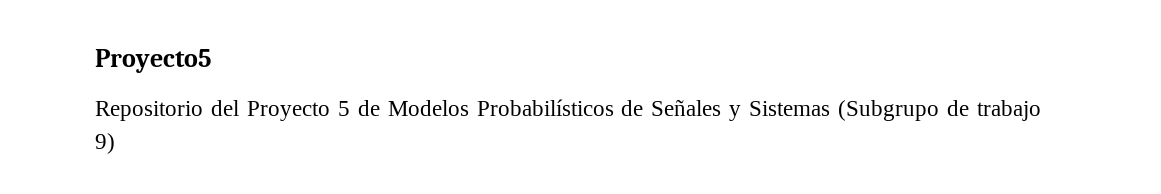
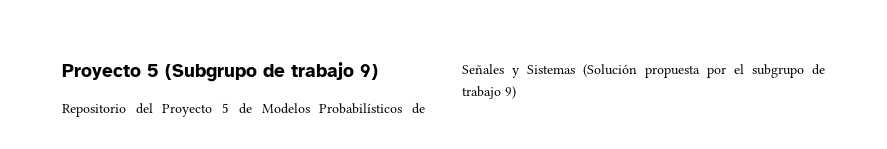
- Proyecto5
+ Proyecto 5 (Subgrupo de trabajo 9)
- Repositorio del Proyecto 5 de Modelos Probabilísticos de Señales y Sistemas (Subgrupo de trabajo 9)
+ Repositorio del Proyecto 5 de Modelos Probabilísticos de Señales y Sistemas (Solución propuesta por el subgrupo de trabajo 9)

